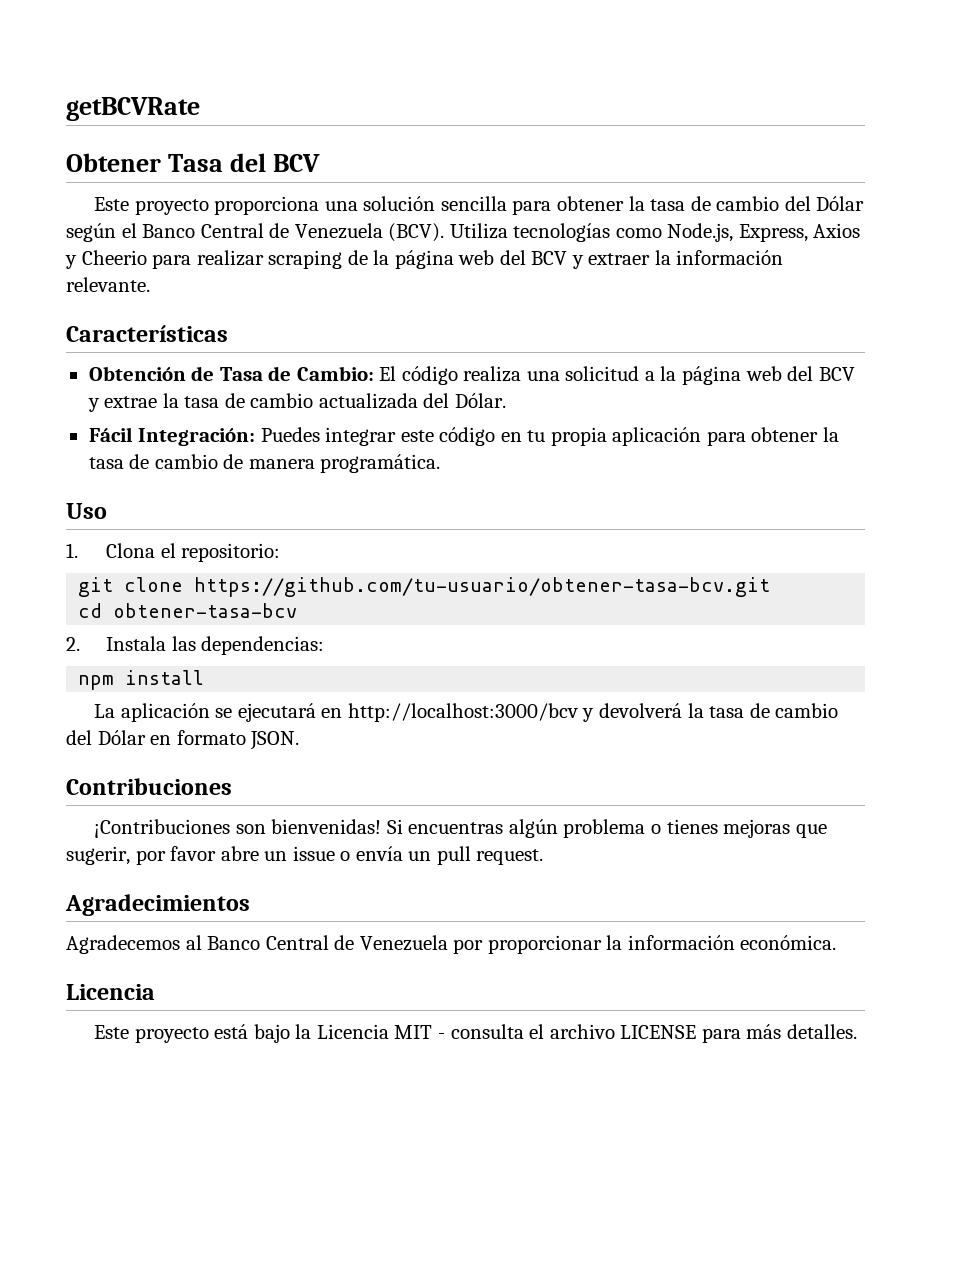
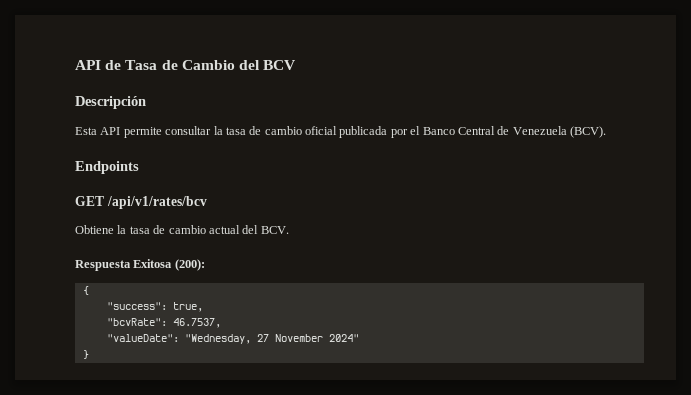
- getBCVRate
- Obtener Tasa del BCV
- Este proyecto proporciona una solución sencilla para obtener la tasa de cambio del Dólar según el Banco Central de Venezuela (BCV). Utiliza tecnologías como Node.js, Express, Axios y Cheerio para realizar scraping de la página web del BCV y extraer la información relevante.
- Características
- Obtención de Tasa de Cambio: El código realiza una solicitud a la página web del BCV y extrae la tasa de cambio actualizada del Dólar.
- Fácil Integración: Puedes integrar este código en tu propia aplicación para obtener la tasa de cambio de manera programática.
- Uso
- 1. Clona el repositorio:
- git clone https://github.com/tu-usuario/obtener-tasa-bcv.git
- cd obtener-tasa-bcv
- 2. Instala las dependencias:
- npm install
- La aplicación se ejecutará en http://localhost:3000/bcv y devolverá la tasa de cambio del Dólar en formato JSON.
- Contribuciones
- ¡Contribuciones son bienvenidas! Si encuentras algún problema o tienes mejoras que sugerir, por favor abre un issue o envía un pull request.
- Agradecimientos
- Agradecemos al Banco Central de Venezuela por proporcionar la información económica.
- Licencia
- Este proyecto está bajo la Licencia MIT - consulta el archivo LICENSE para más detalles.
+ API de Tasa de Cambio del BCV
+ Descripción
+ Esta API permite consultar la tasa de cambio oficial publicada por el Banco Central de Venezuela (BCV).
+ Endpoints
+ GET /api/v1/rates/bcv
+ Obtiene la tasa de cambio actual del BCV.
+ Respuesta Exitosa (200):
+ {
+ "success": true,
+ "bcvRate": 46.7537,
+ "valueDate": "Wednesday, 27 November 2024"
+ }

